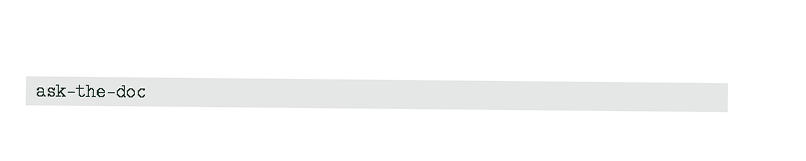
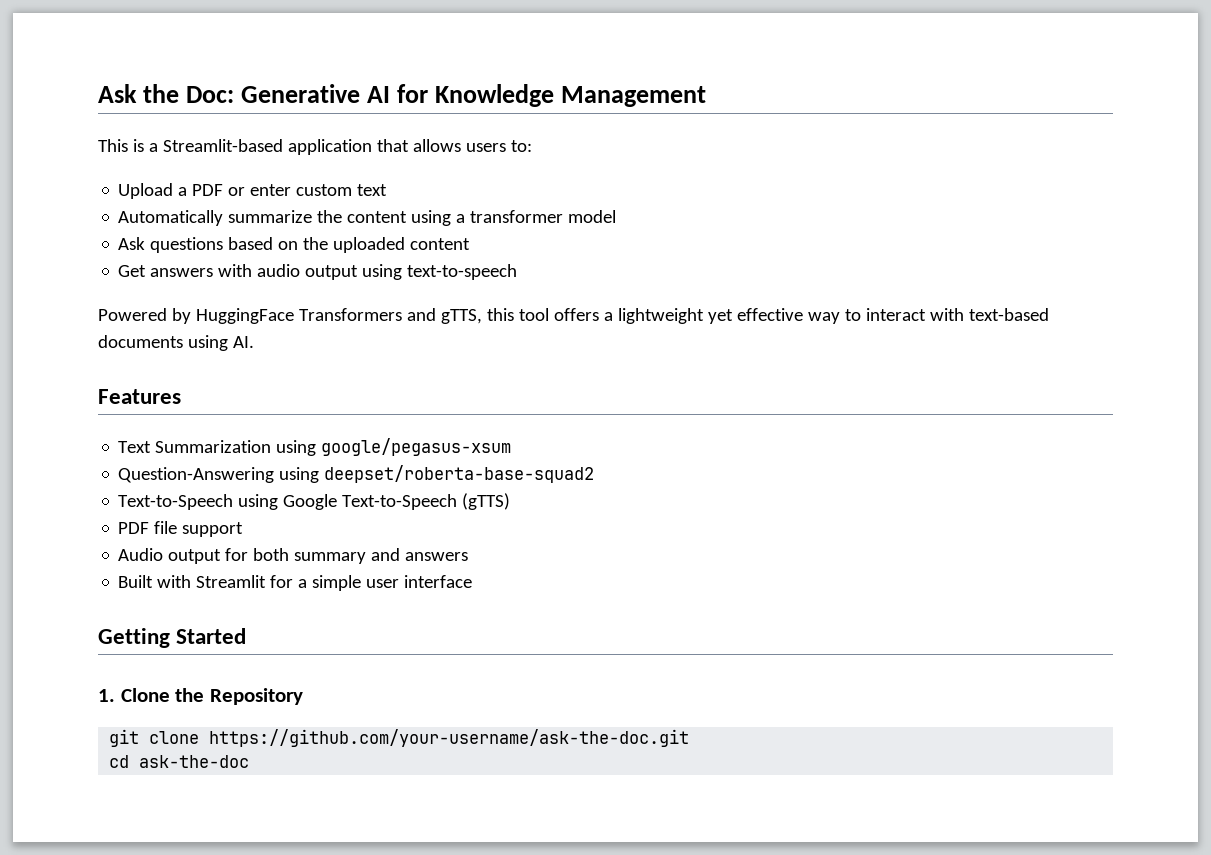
- ask-the-doc
+ Ask the Doc: Generative AI for Knowledge Management
+ This is a Streamlit-based application that allows users to:
+ Upload a PDF or enter custom text
+ Automatically summarize the content using a transformer model
+ Ask questions based on the uploaded content
+ Get answers with audio output using text-to-speech
+ Powered by HuggingFace Transformers and gTTS, this tool offers a lightweight yet effective way to interact with text-based documents using AI.
+ Features
+ Text Summarization using google/pegasus-xsum
+ Question-Answering using deepset/roberta-base-squad2
+ Text-to-Speech using Google Text-to-Speech (gTTS)
+ PDF file support
+ Audio output for both summary and answers
+ Built with Streamlit for a simple user interface
+ Getting Started
+ 1. Clone the Repository
+ git clone https://github.com/your-username/ask-the-doc.git
+ cd ask-the-doc

